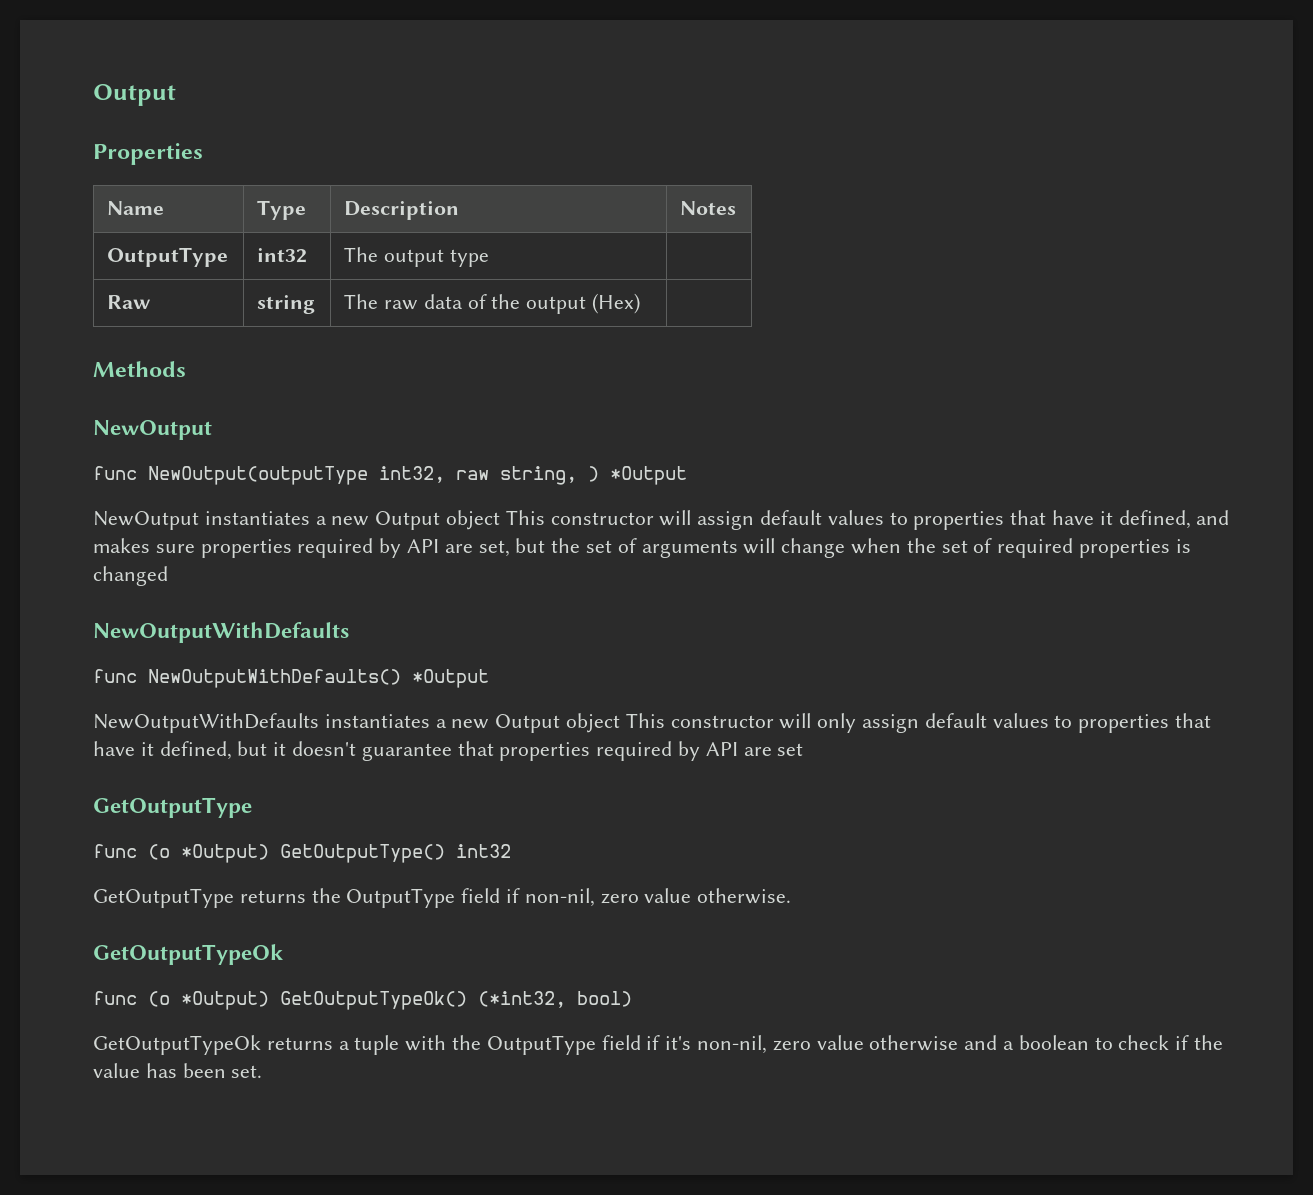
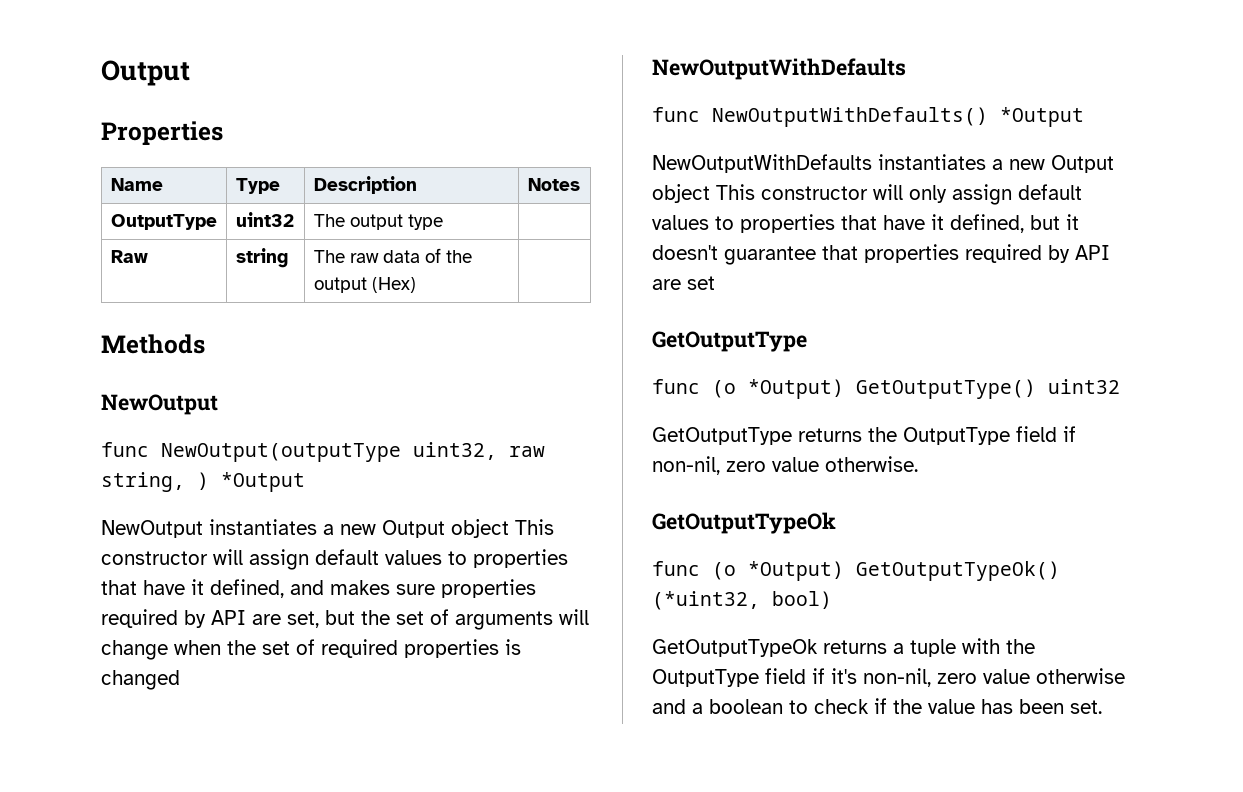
- OutputType | int32 | The output type |
+ OutputType | uint32 | The output type |
- func NewOutput(outputType int32, raw string, ) *Output
+ func NewOutput(outputType uint32, raw string, ) *Output
- func (o *Output) GetOutputType() int32
+ func (o *Output) GetOutputType() uint32
- func (o *Output) GetOutputTypeOk() (*int32, bool)
+ func (o *Output) GetOutputTypeOk() (*uint32, bool)

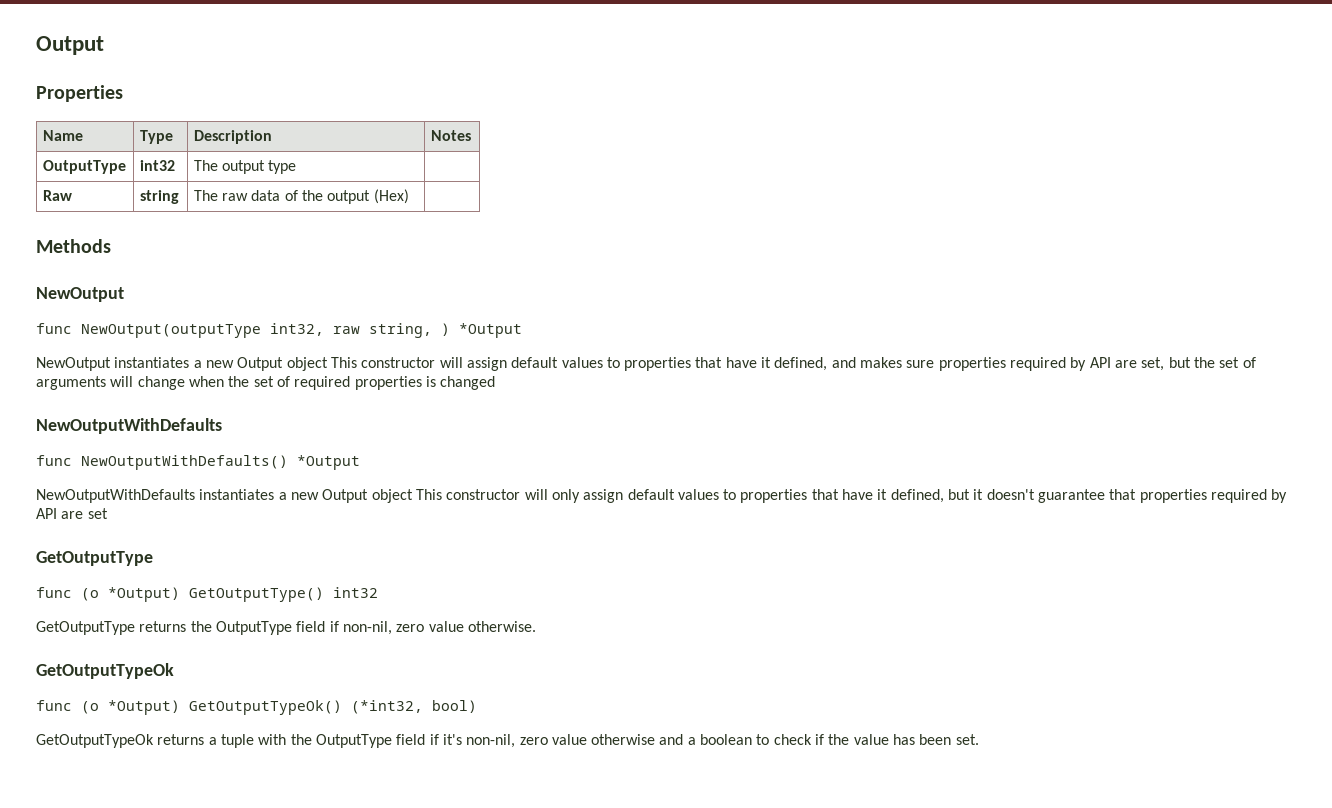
- OutputType | uint32 | The output type |
+ OutputType | int32 | The output type |
- func NewOutput(outputType uint32, raw string, ) *Output
+ func NewOutput(outputType int32, raw string, ) *Output
- func (o *Output) GetOutputType() uint32
+ func (o *Output) GetOutputType() int32
- func (o *Output) GetOutputTypeOk() (*uint32, bool)
+ func (o *Output) GetOutputTypeOk() (*int32, bool)

